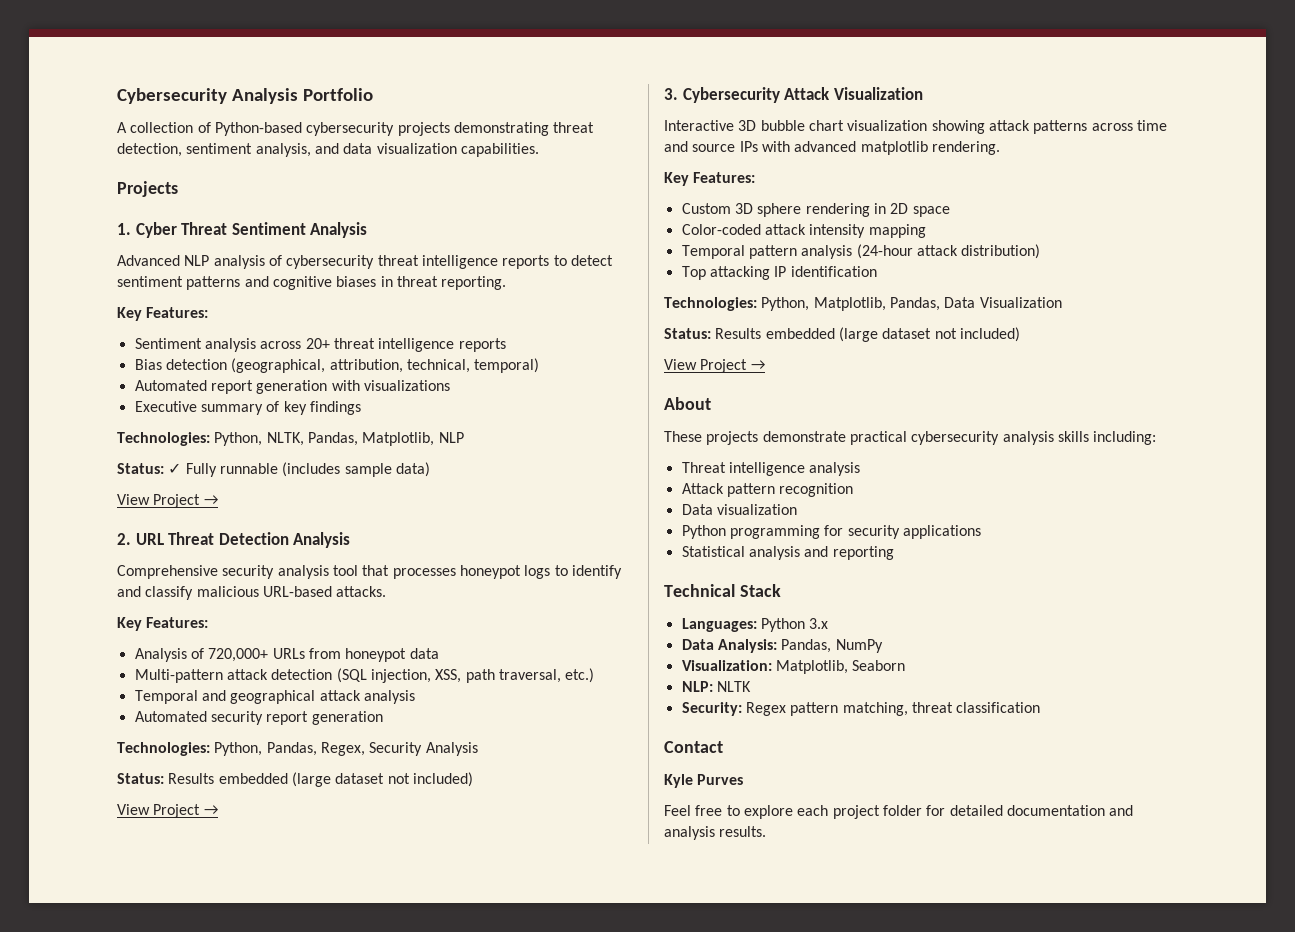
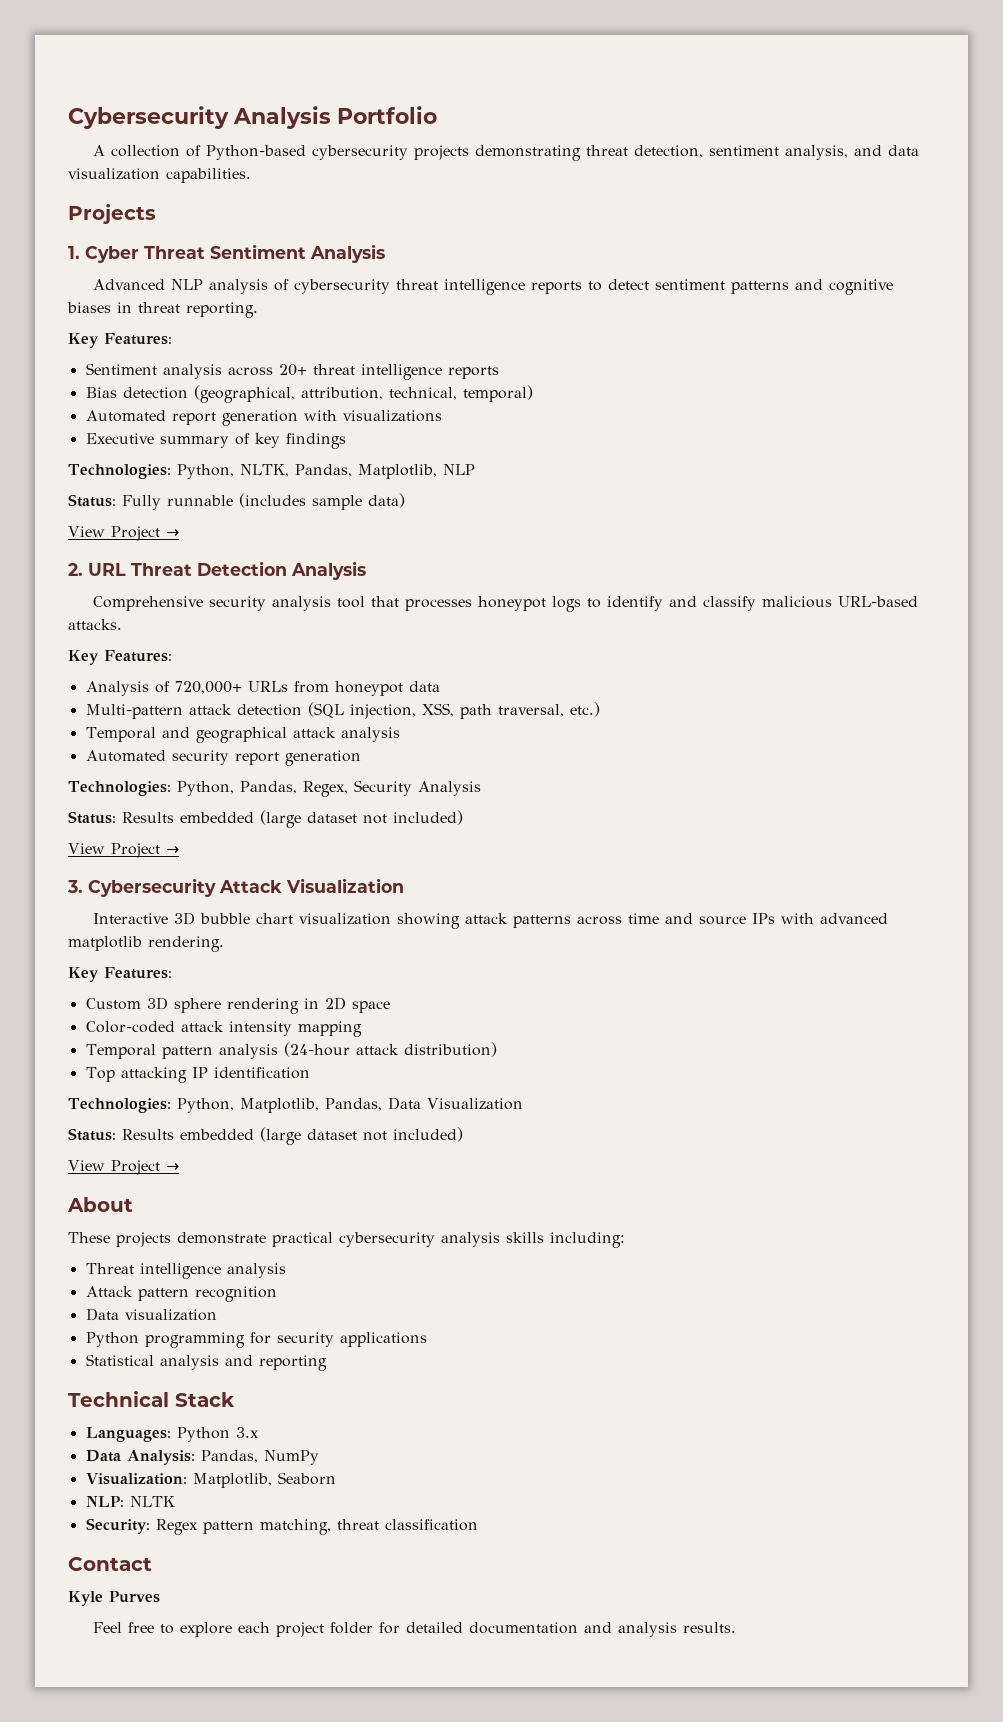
- Status: ✓ Fully runnable (includes sample data)
+ Status: Fully runnable (includes sample data)

